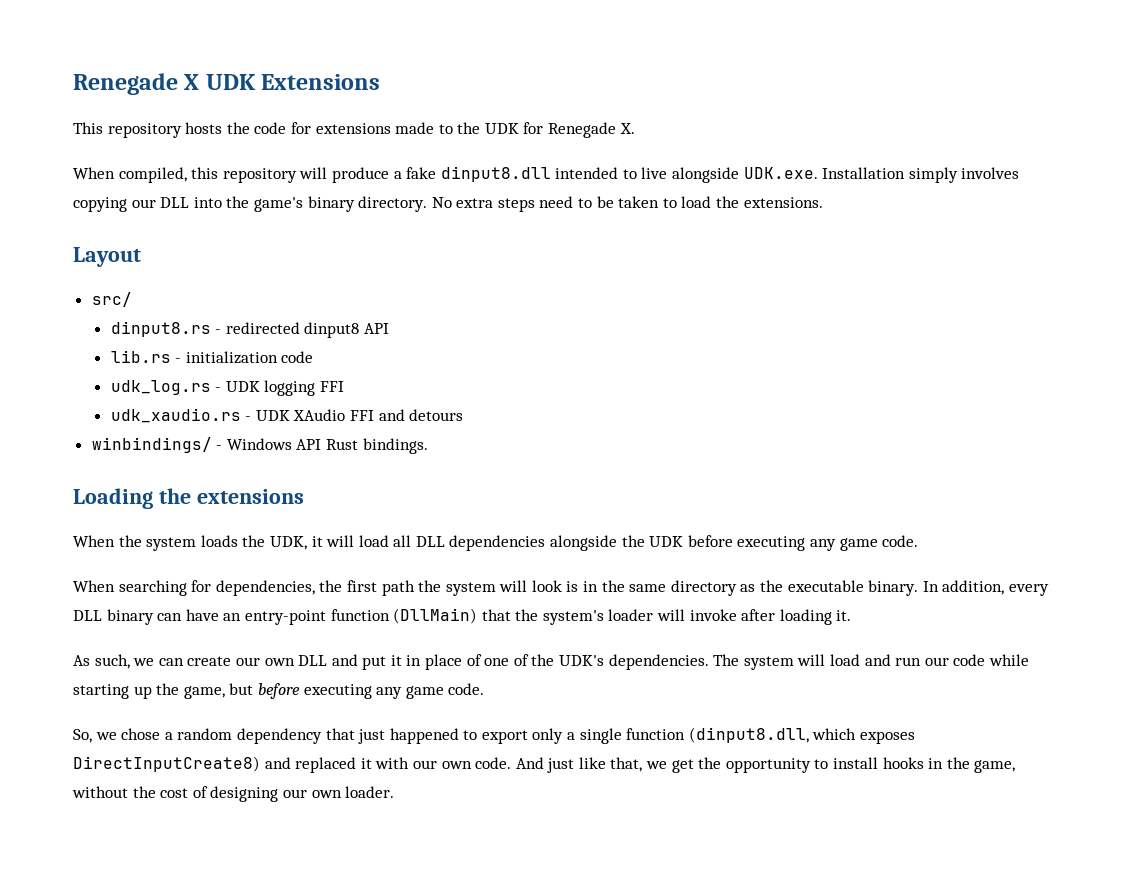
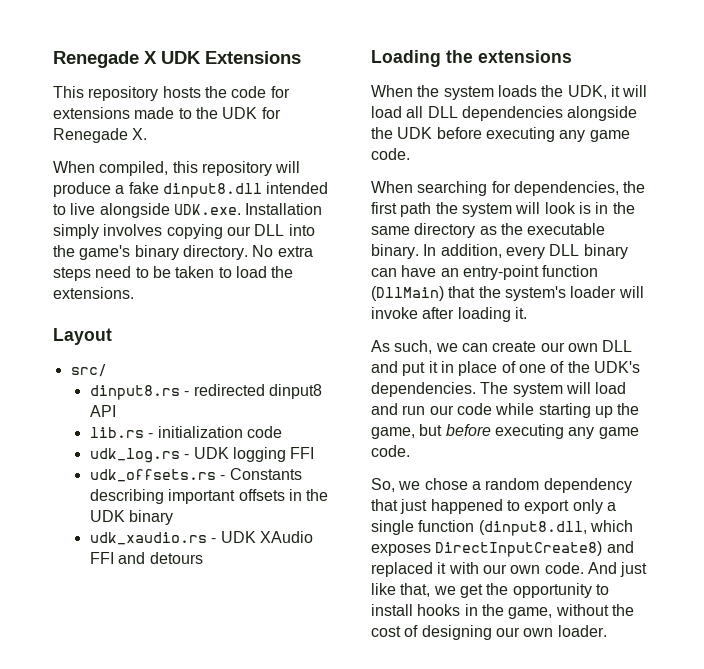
+ udk_offsets.rs - Constants describing important offsets in the UDK binary
- winbindings/ - Windows API Rust bindings.

